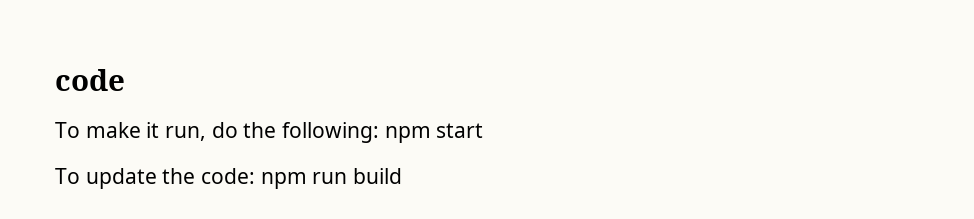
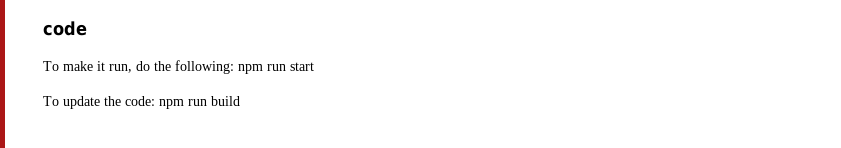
- To make it run, do the following: npm start
+ To make it run, do the following: npm run start

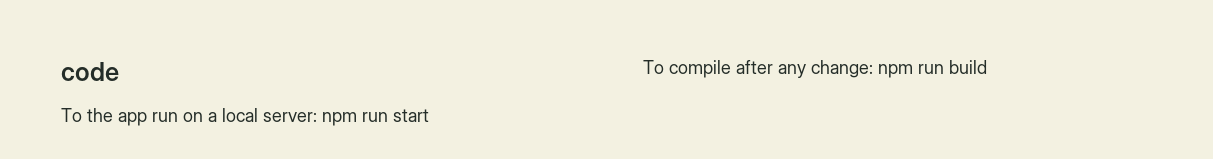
- To make it run, do the following: npm run start
+ To the app run on a local server: npm run start
- To update the code: npm run build
+ To compile after any change: npm run build

